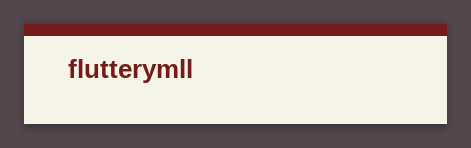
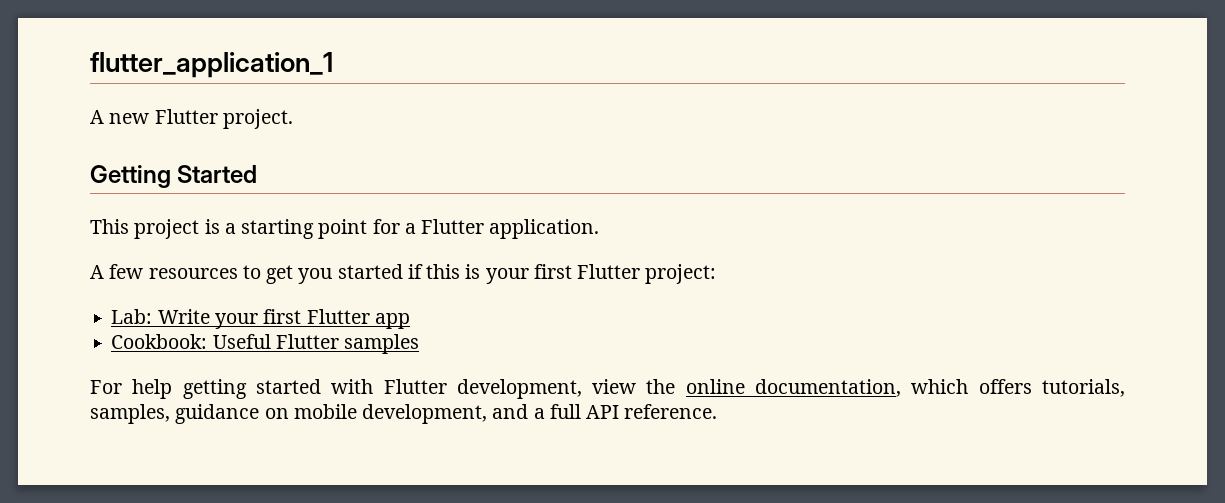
- flutterymll
+ flutter_application_1
+ A new Flutter project.
+ Getting Started
+ This project is a starting point for a Flutter application.
+ A few resources to get you started if this is your first Flutter project:
+ Lab: Write your first Flutter app
+ Cookbook: Useful Flutter samples
+ For help getting started with Flutter development, view the online documentation, which offers tutorials, samples, guidance on mobile development, and a full API reference.

